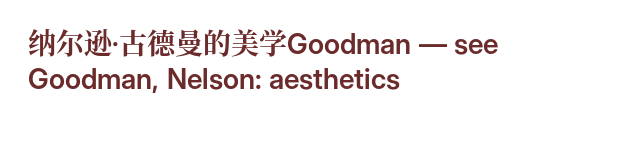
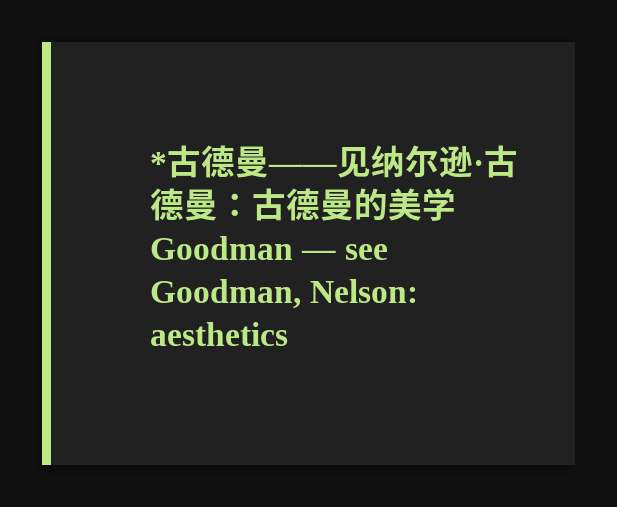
- 纳尔逊·古德曼的美学Goodman — see Goodman, Nelson: aesthetics
+ *古德曼——见纳尔逊·古德曼：古德曼的美学Goodman — see Goodman, Nelson: aesthetics

